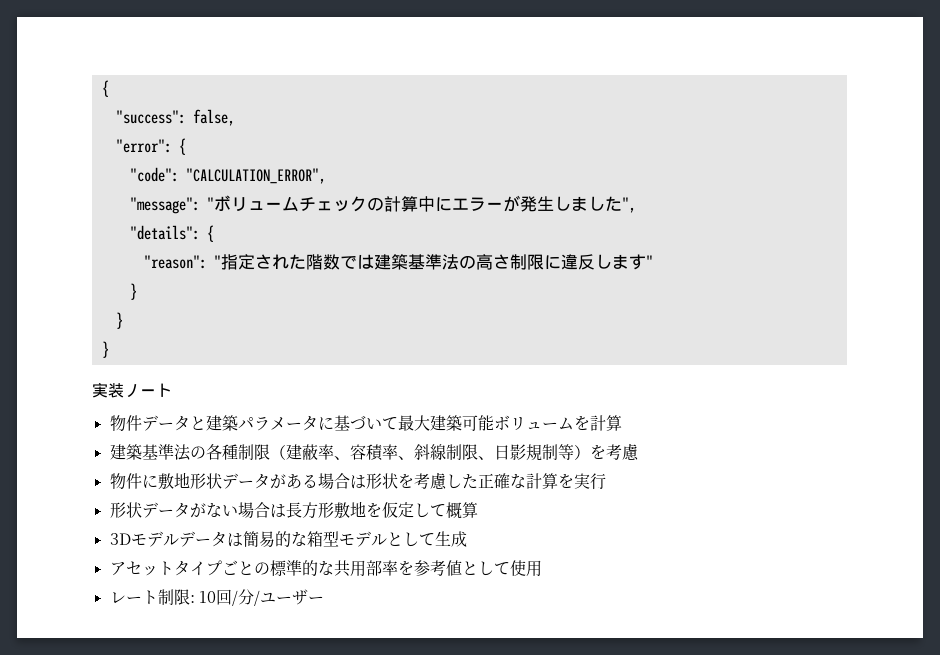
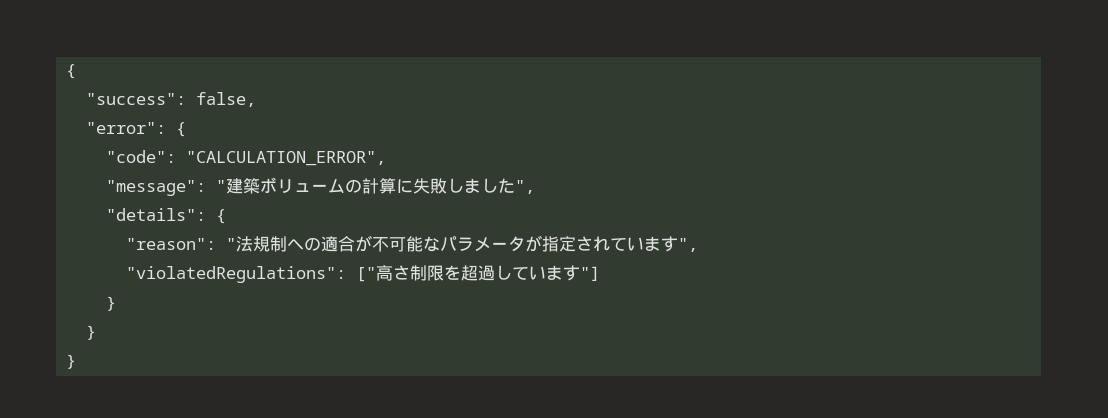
- "message": "ボリュームチェックの計算中にエラーが発生しました",
+ "message": "建築ボリュームの計算に失敗しました",
- "reason": "指定された階数では建築基準法の高さ制限に違反します"
+ "reason": "法規制への適合が不可能なパラメータが指定されています",
+ "violatedRegulations": ["高さ制限を超過しています"]
  }
  }
  }
- 実装ノート
- 物件データと建築パラメータに基づいて最大建築可能ボリュームを計算
- 建築基準法の各種制限（建蔽率、容積率、斜線制限、日影規制等）を考慮
- 物件に敷地形状データがある場合は形状を考慮した正確な計算を実行
- 形状データがない場合は長方形敷地を仮定して概算
- 3Dモデルデータは簡易的な箱型モデルとして生成
- アセットタイプごとの標準的な共用部率を参考値として使用
- レート制限: 10回/分/ユーザー

